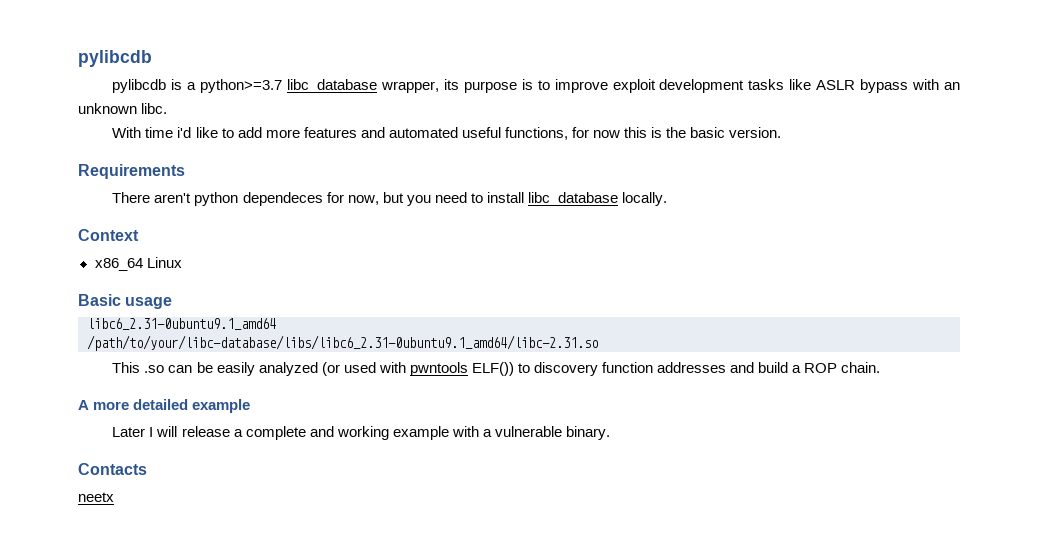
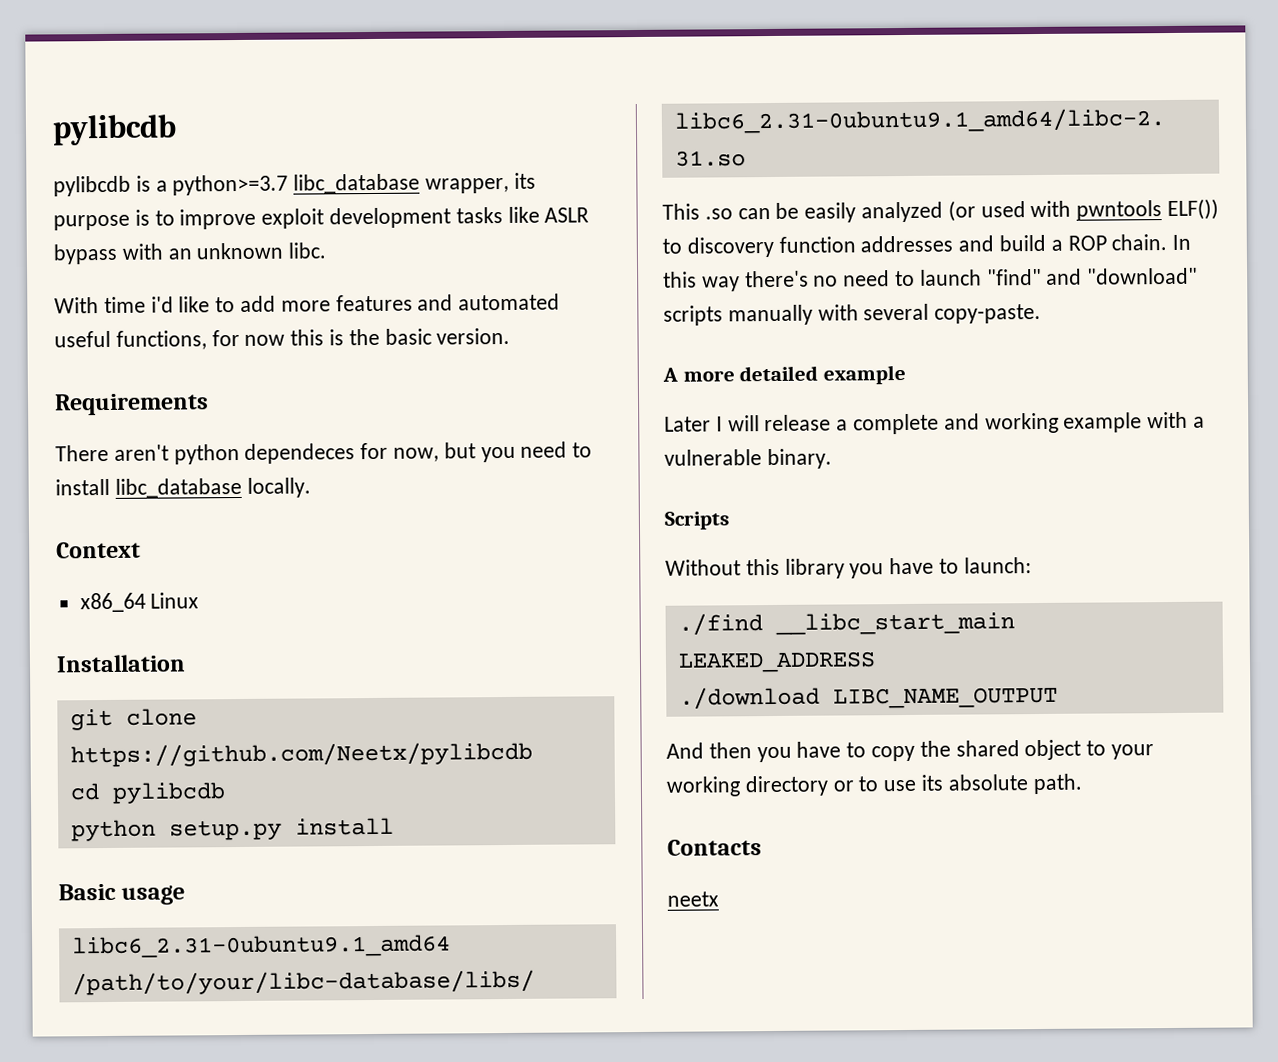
+ Installation
+ git clone https://github.com/Neetx/pylibcdb
+ cd pylibcdb
+ python setup.py install
+ In this way there's no need to launch "find" and "download" scripts manually with several copy-paste.
+ Scripts
+ Without this library you have to launch:
+ ./find __libc_start_main LEAKED_ADDRESS
+ ./download LIBC_NAME_OUTPUT
+ And then you have to copy the shared object to your working directory or to use its absolute path.

